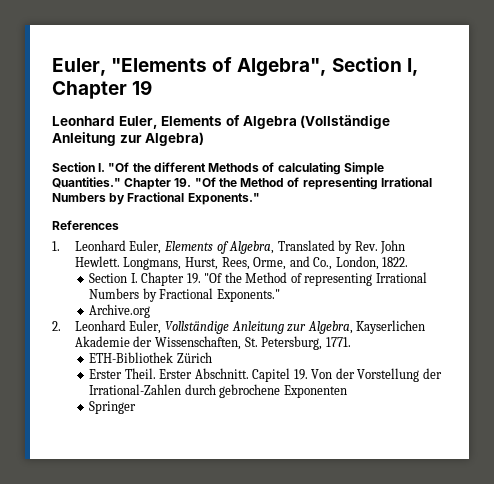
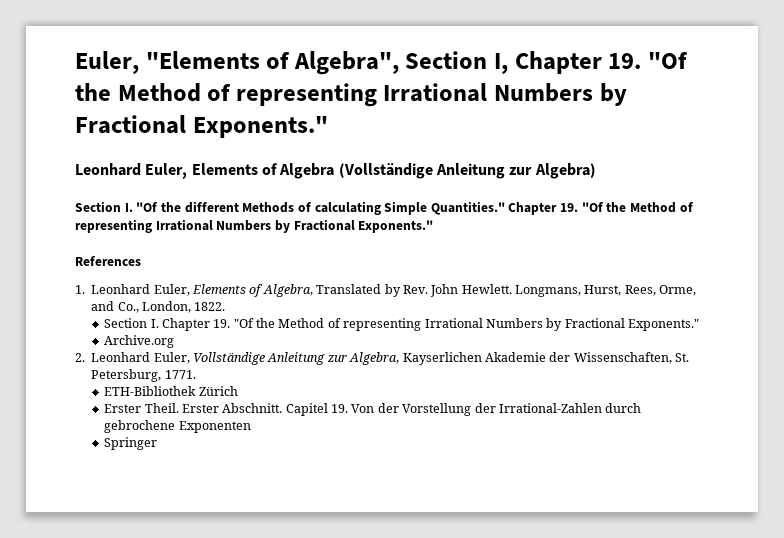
- Euler, "Elements of Algebra", Section I, Chapter 19
+ Euler, "Elements of Algebra", Section I, Chapter 19. "Of the Method of representing Irrational Numbers by Fractional Exponents."

